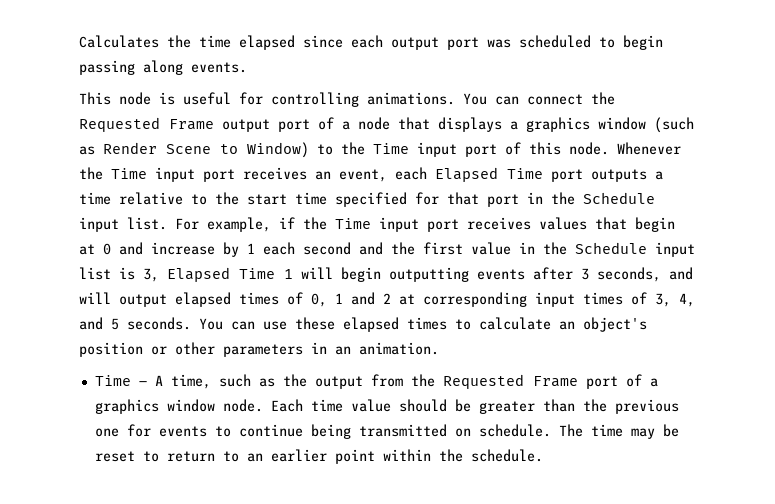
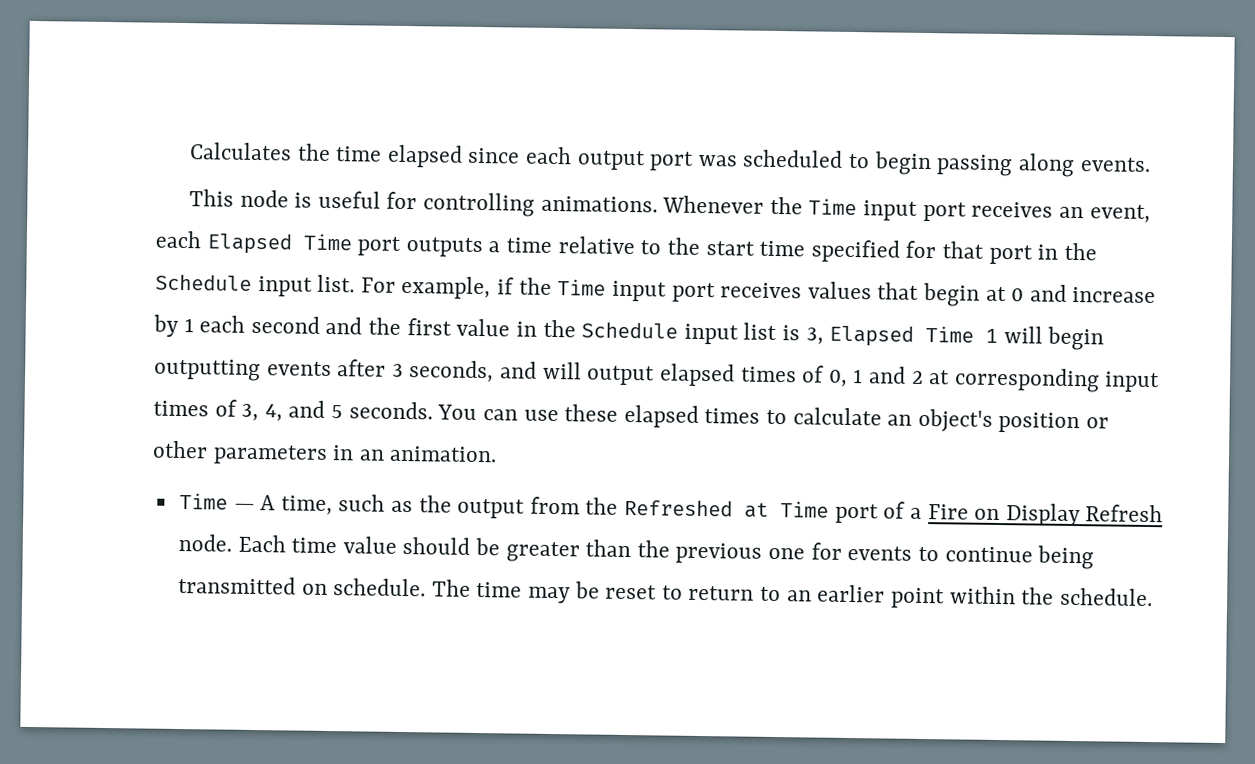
- You can connect the Requested Frame output port of a node that displays a graphics window (such as Render Scene to Window) to the Time input port of this node.
- Time — A time, such as the output from the Requested Frame port of a graphics window node.
+ Time — A time, such as the output from the Refreshed at Time port of a Fire on Display Refresh node.

